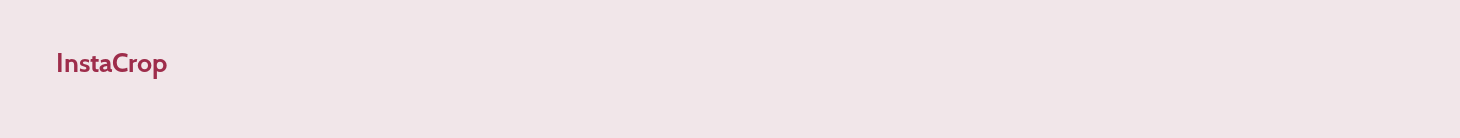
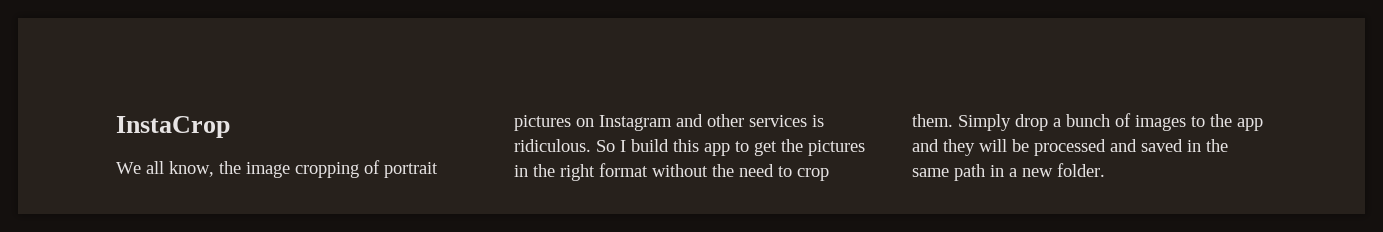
+ We all know, the image cropping of portrait pictures on Instagram and other services is ridiculous. So I build this app to get the pictures in the right format without the need to crop them. Simply drop a bunch of images to the app and they will be processed and saved in the same path in a new folder.

